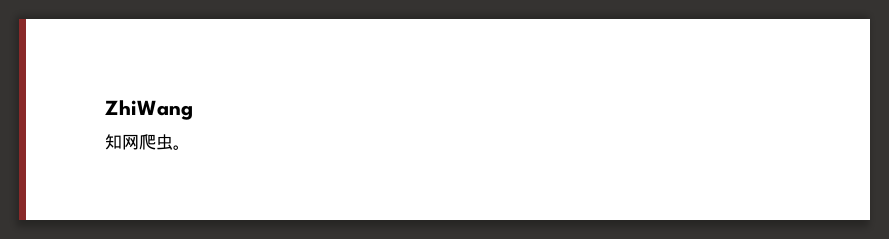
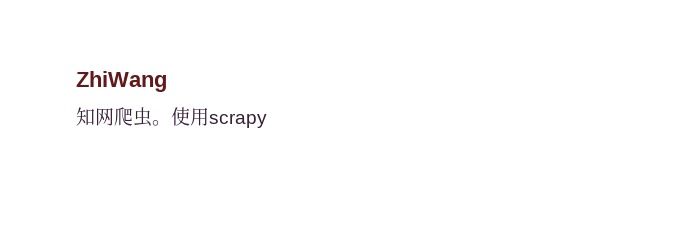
+ 使用scrapy

